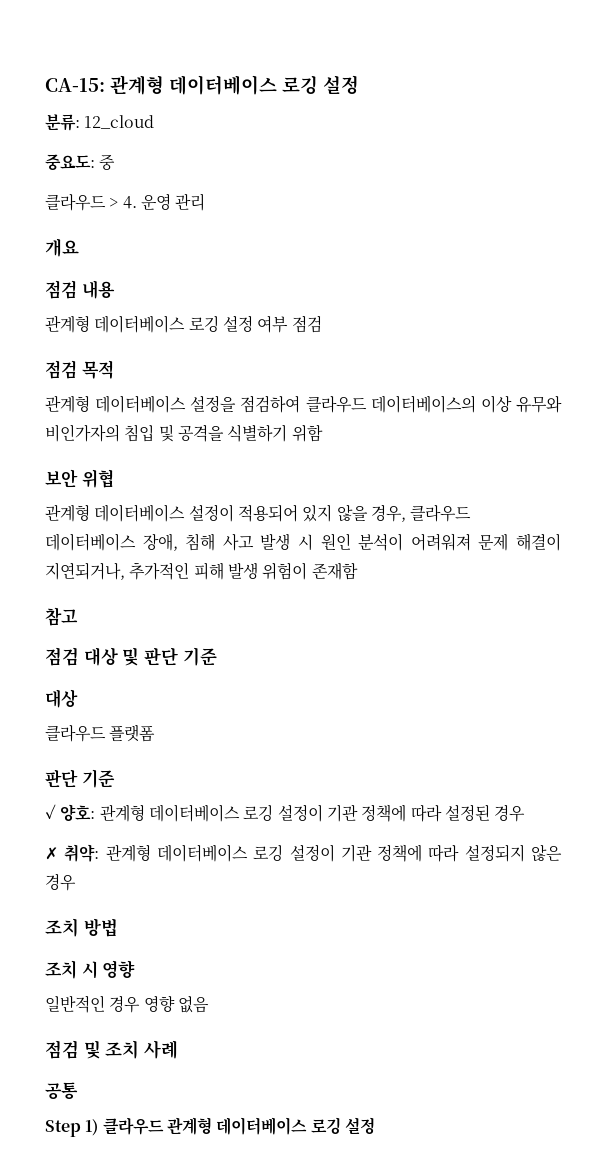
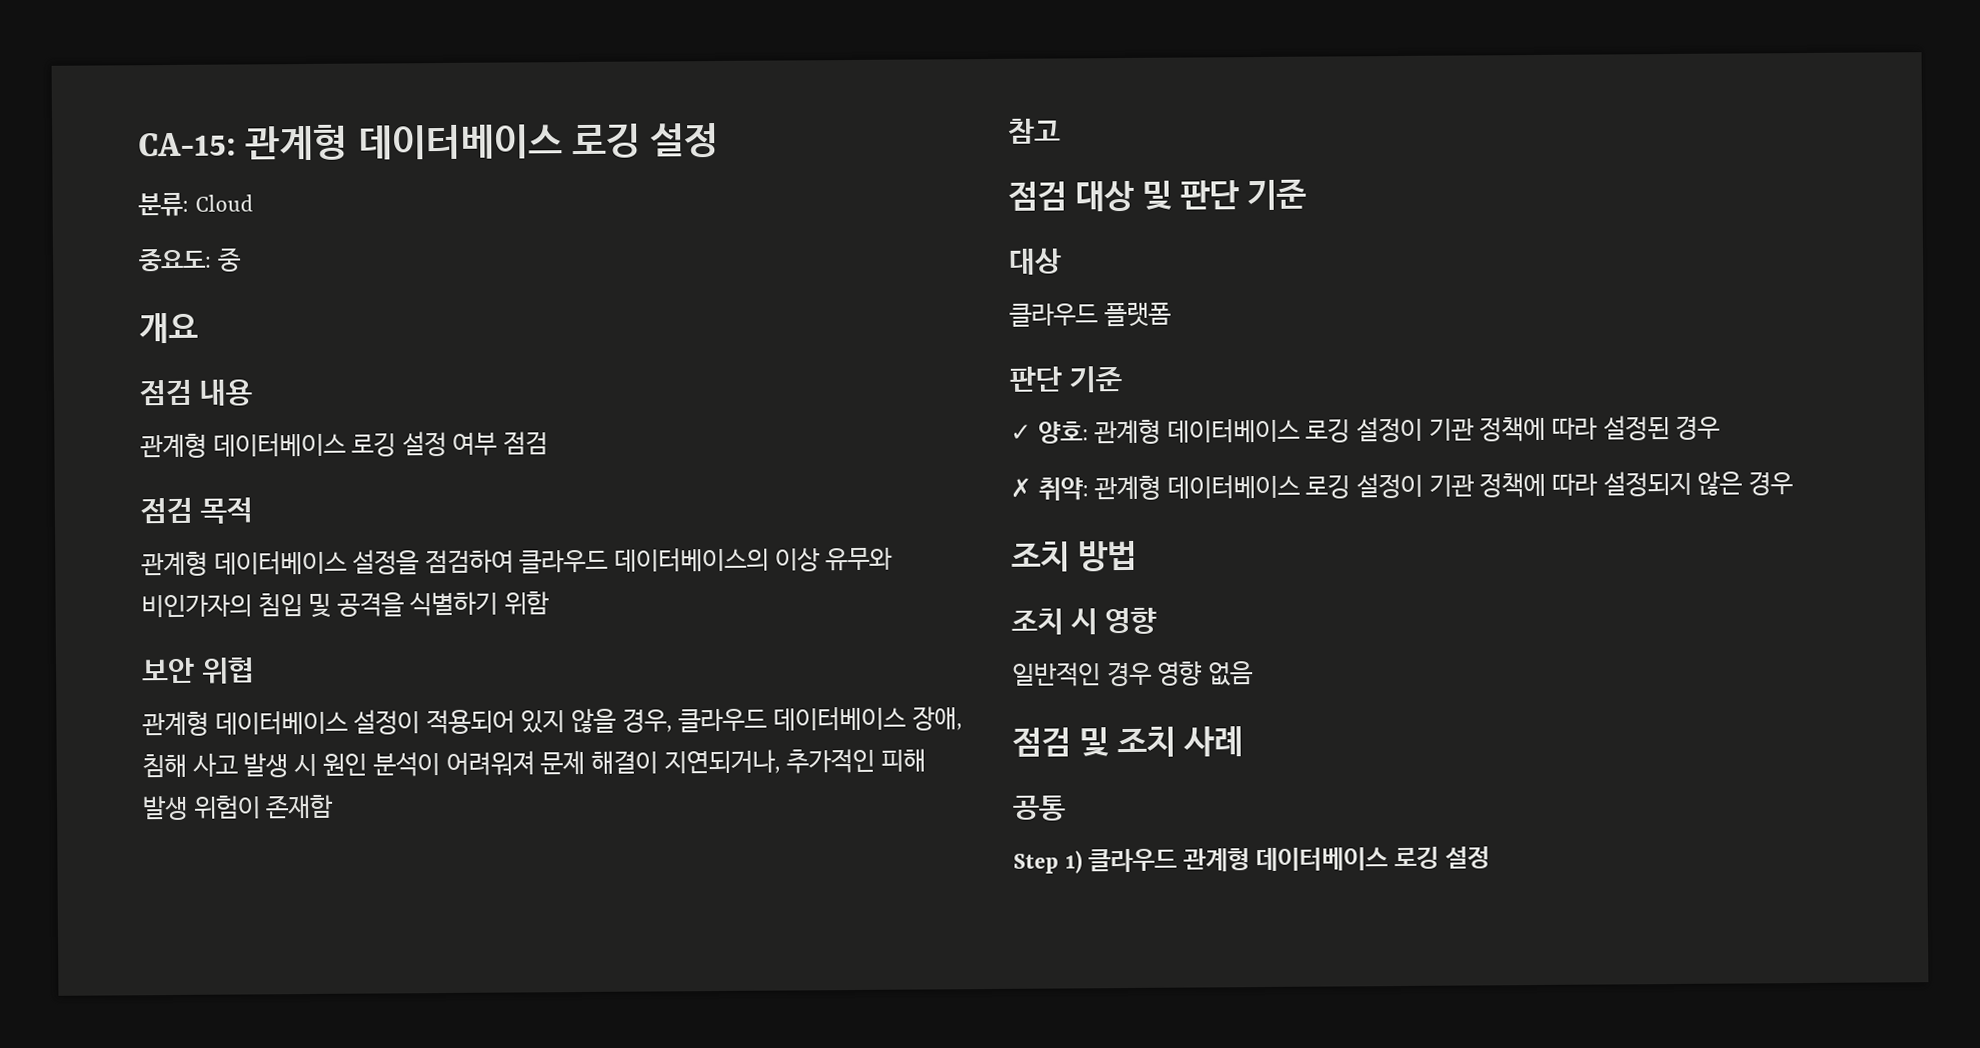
- 분류: 12_cloud
+ 분류: Cloud
- 클라우드 > 4. 운영 관리

